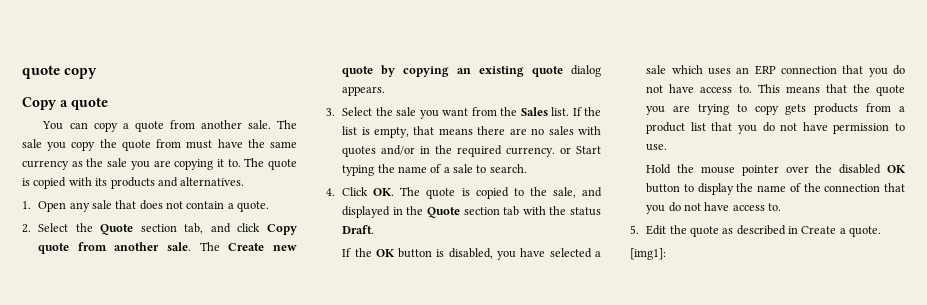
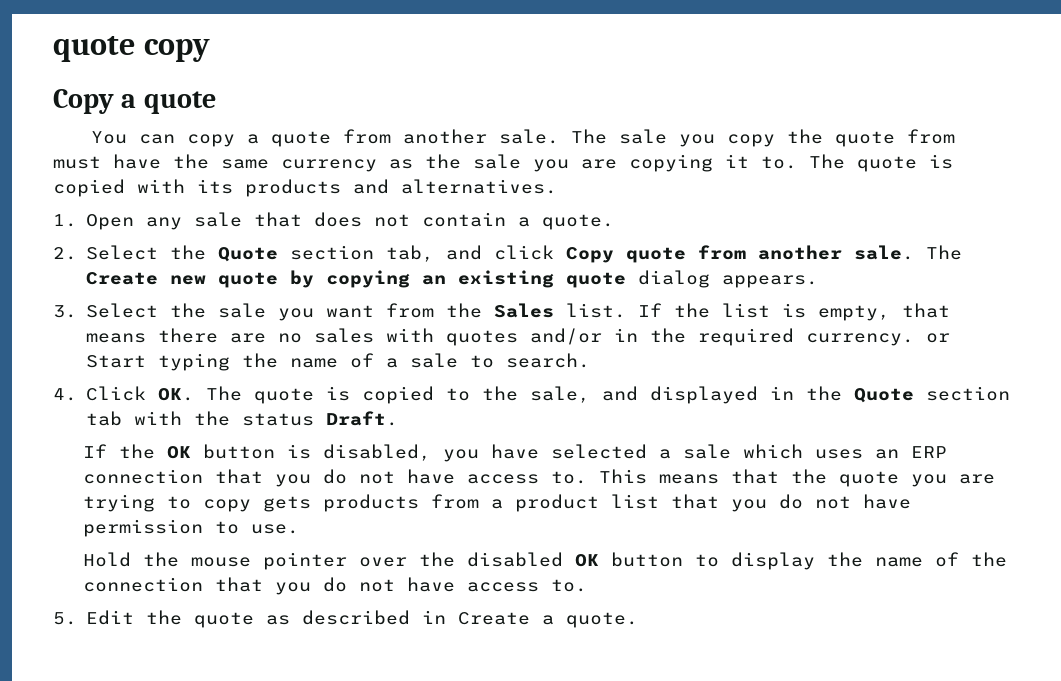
- [img1]:

